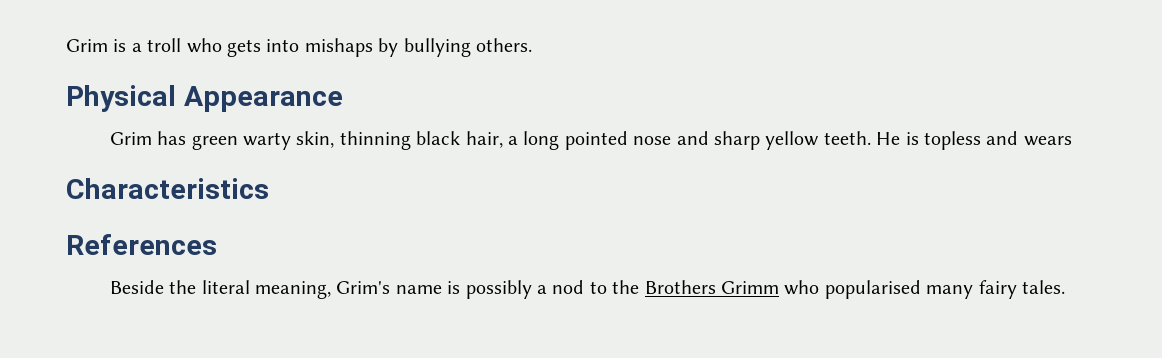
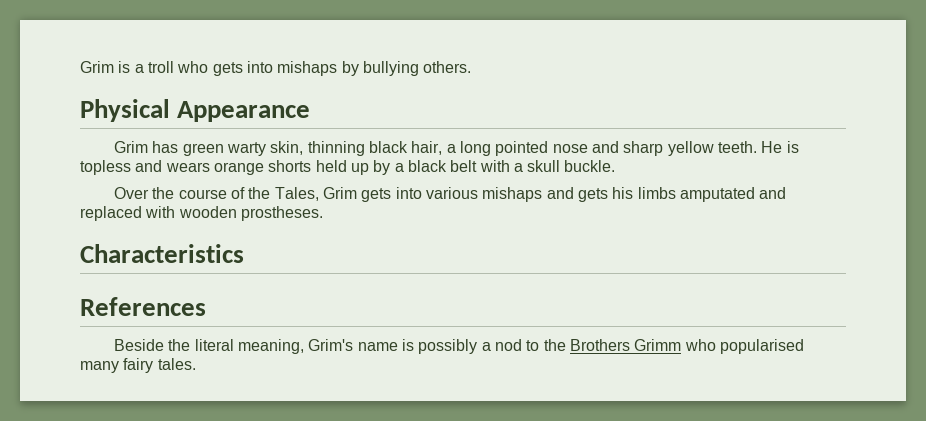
- He is topless and wears
+ He is topless and wears orange shorts held up by a black belt with a skull buckle.
+ Over the course of the Tales, Grim gets into various mishaps and gets his limbs amputated and replaced with wooden prostheses.

